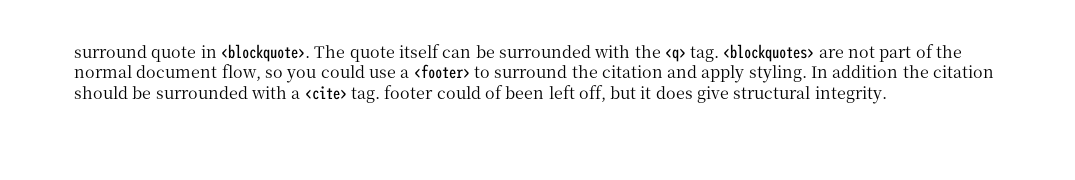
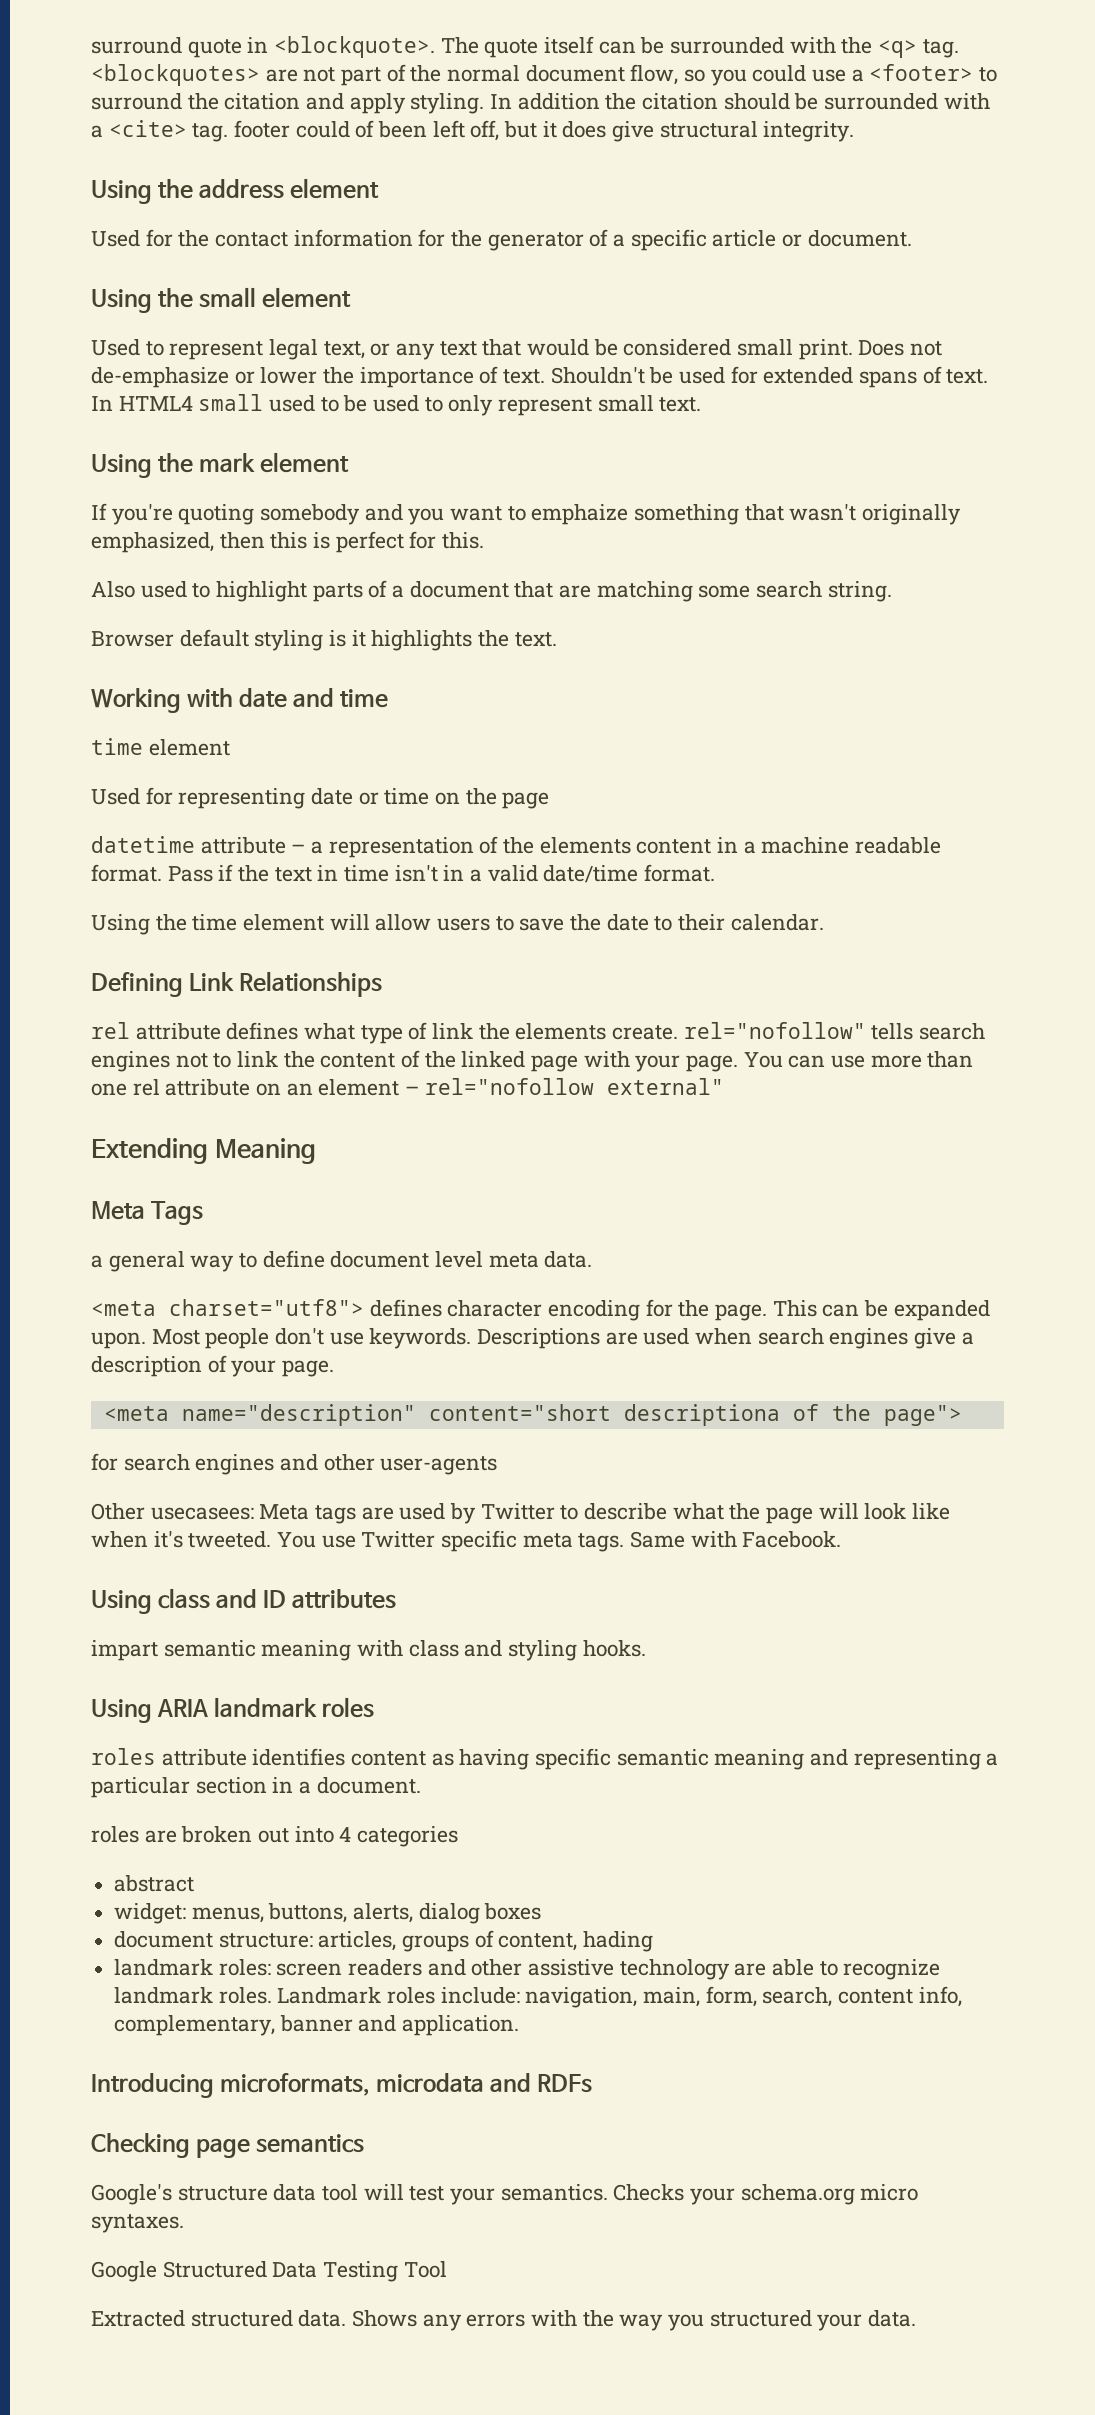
+ Using the address element
+ Used for the contact information for the generator of a specific article or document.
+ Using the small element
+ Used to represent legal text, or any text that would be considered small print. Does not de-emphasize or lower the importance of text. Shouldn't be used for extended spans of text. In HTML4 small used to be used to only represent small text.
+ Using the mark element
+ If you're quoting somebody and you want to emphaize something that wasn't originally emphasized, then this is perfect for this.
+ Also used to highlight parts of a document that are matching some search string.
+ Browser default styling is it highlights the text.
+ Working with date and time
+ time element
+ Used for representing date or time on the page
+ datetime attribute – a representation of the elements content in a machine readable format. Pass if the text in time isn't in a valid date/time format.
+ Using the time element will allow users to save the date to their calendar.
+ Defining Link Relationships
+ rel attribute defines what type of link the elements create. rel="nofollow" tells search engines not to link the content of the linked page with your page. You can use more than one rel attribute on an element – rel="nofollow external"
+ Extending Meaning
+ Meta Tags
+ a general way to define document level meta data.
+ <meta charset="utf8"> defines character encoding for the page. This can be expanded upon. Most people don't use keywords. Descriptions are used when search engines give a description of your page.
+ <meta name="description" content="short descriptiona of the page">
+ for search engines and other user-agents
+ Other usecasees: Meta tags are used by Twitter to describe what the page will look like when it's tweeted. You use Twitter specific meta tags. Same with Facebook.
+ Using class and ID attributes
+ impart semantic meaning with class and styling hooks.
+ Using ARIA landmark roles
+ roles attribute identifies content as having specific semantic meaning and representing a particular section in a document.
+ roles are broken out into 4 categories
+ abstract
+ widget: menus, buttons, alerts, dialog boxes
+ document structure: articles, groups of content, hading
+ landmark roles: screen readers and other assistive technology are able to recognize landmark roles. Landmark roles include: navigation, main, form, search, content info, complementary, banner and application.
+ Introducing microformats, microdata and RDFs
+ Checking page semantics
+ Google's structure data tool will test your semantics. Checks your schema.org micro syntaxes.
+ Google Structured Data Testing Tool
+ Extracted structured data. Shows any errors with the way you structured your data.

